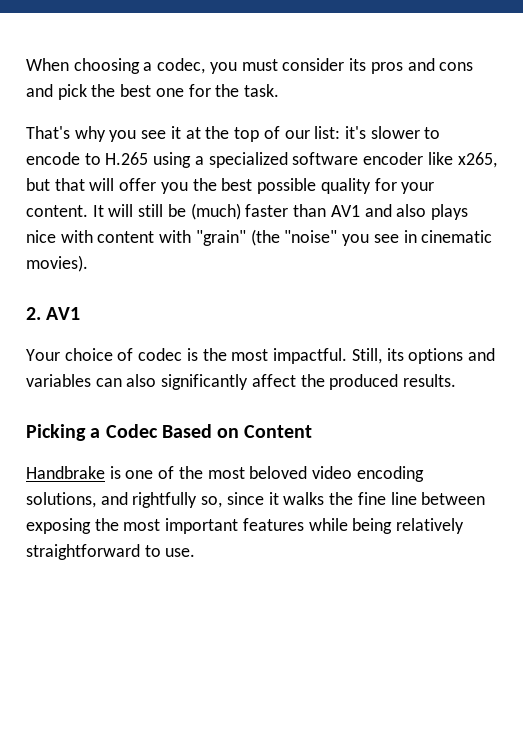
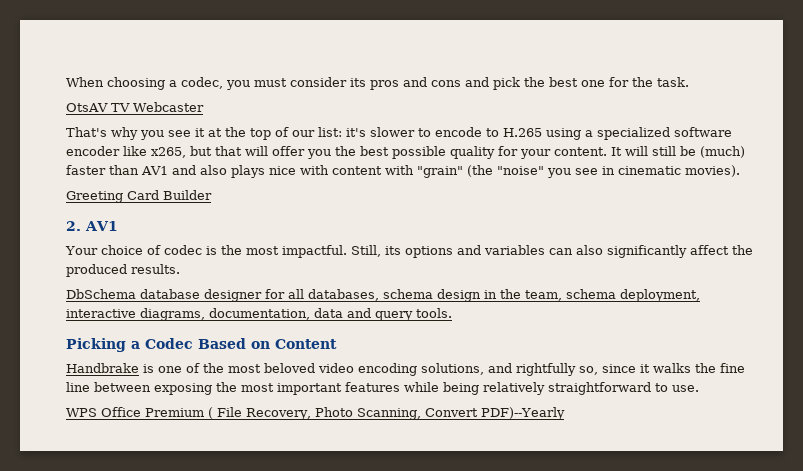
+ OtsAV TV Webcaster
+ Greeting Card Builder
+ DbSchema database designer for all databases, schema design in the team, schema deployment, interactive diagrams, documentation, data and query tools.
+ WPS Office Premium ( File Recovery, Photo Scanning, Convert PDF)--Yearly

